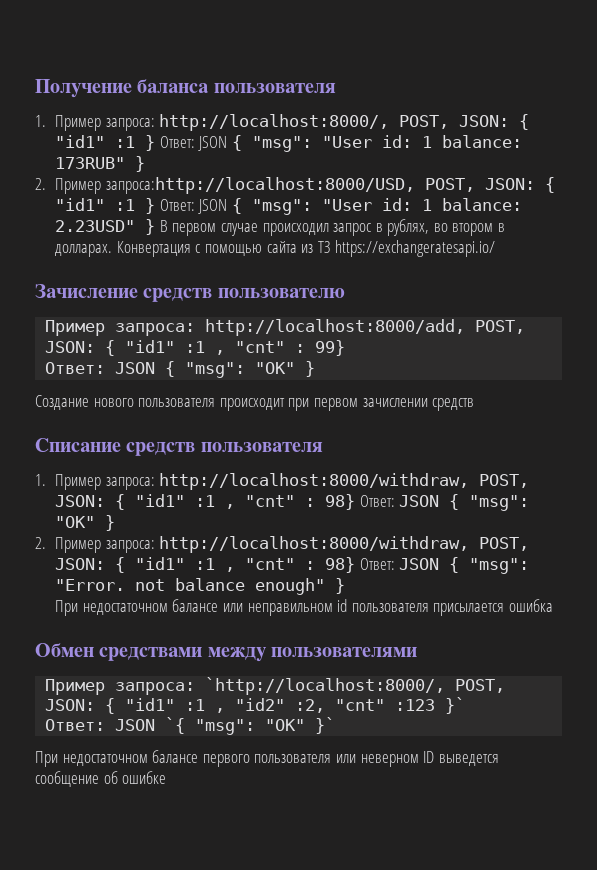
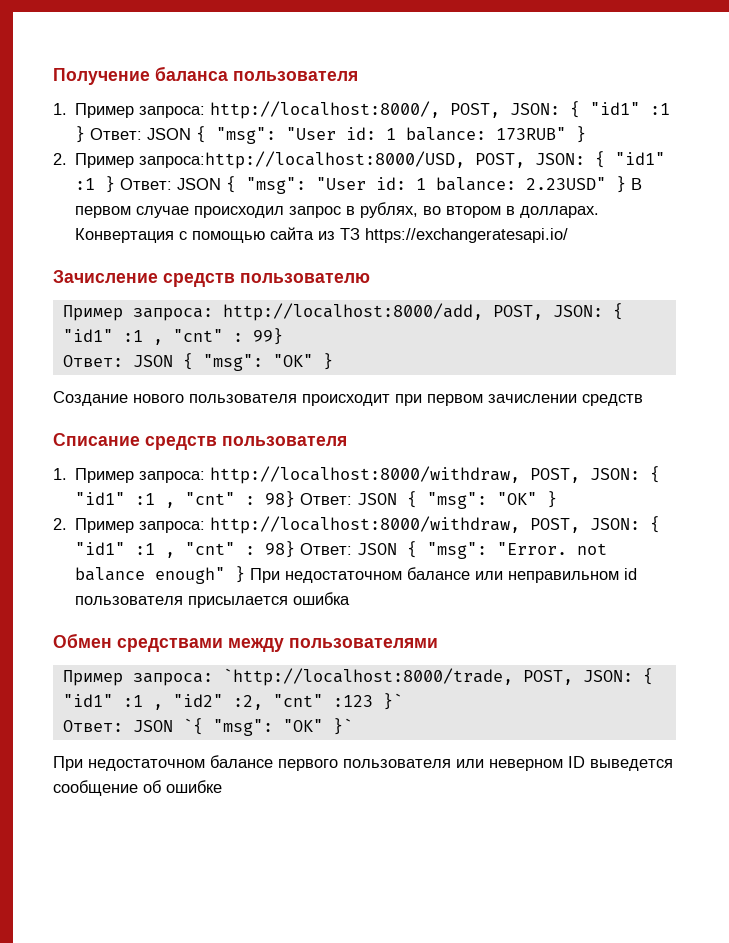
- 2. Пример запроса: http://localhost:8000/withdraw, POST, JSON: { "id1" :1 , "cnt" : 98} Ответ: JSON { "msg": "Error. not balance enough" }
- При недостаточном балансе или неправильном id пользователя присылается ошибка
+ 2. Пример запроса: http://localhost:8000/withdraw, POST, JSON: { "id1" :1 , "cnt" : 98} Ответ: JSON { "msg": "Error. not balance enough" } При недостаточном балансе или неправильном id пользователя присылается ошибка
- Пример запроса: `http://localhost:8000/, POST, JSON: { "id1" :1 , "id2" :2, "cnt" :123 }`
+ Пример запроса: `http://localhost:8000/trade, POST, JSON: { "id1" :1 , "id2" :2, "cnt" :123 }`

